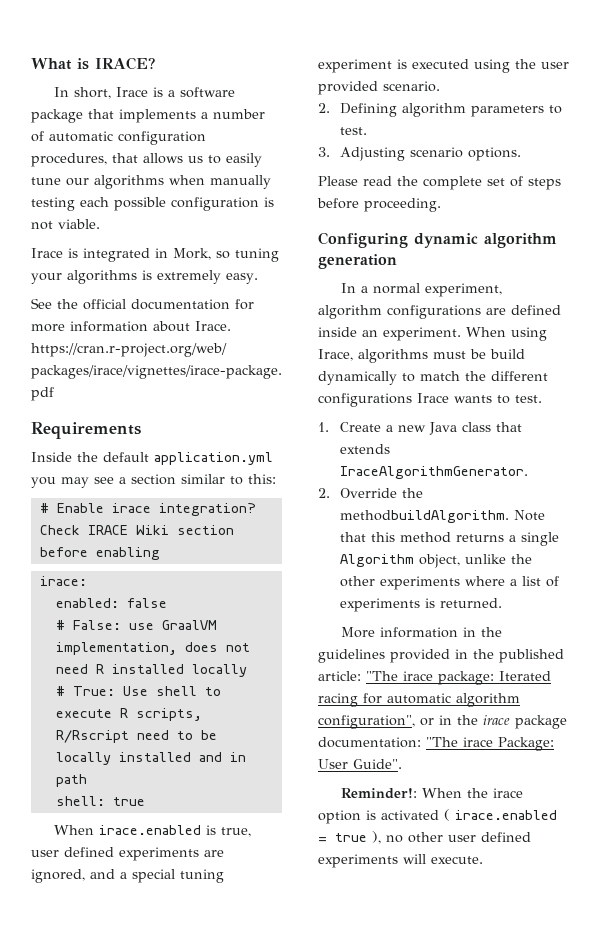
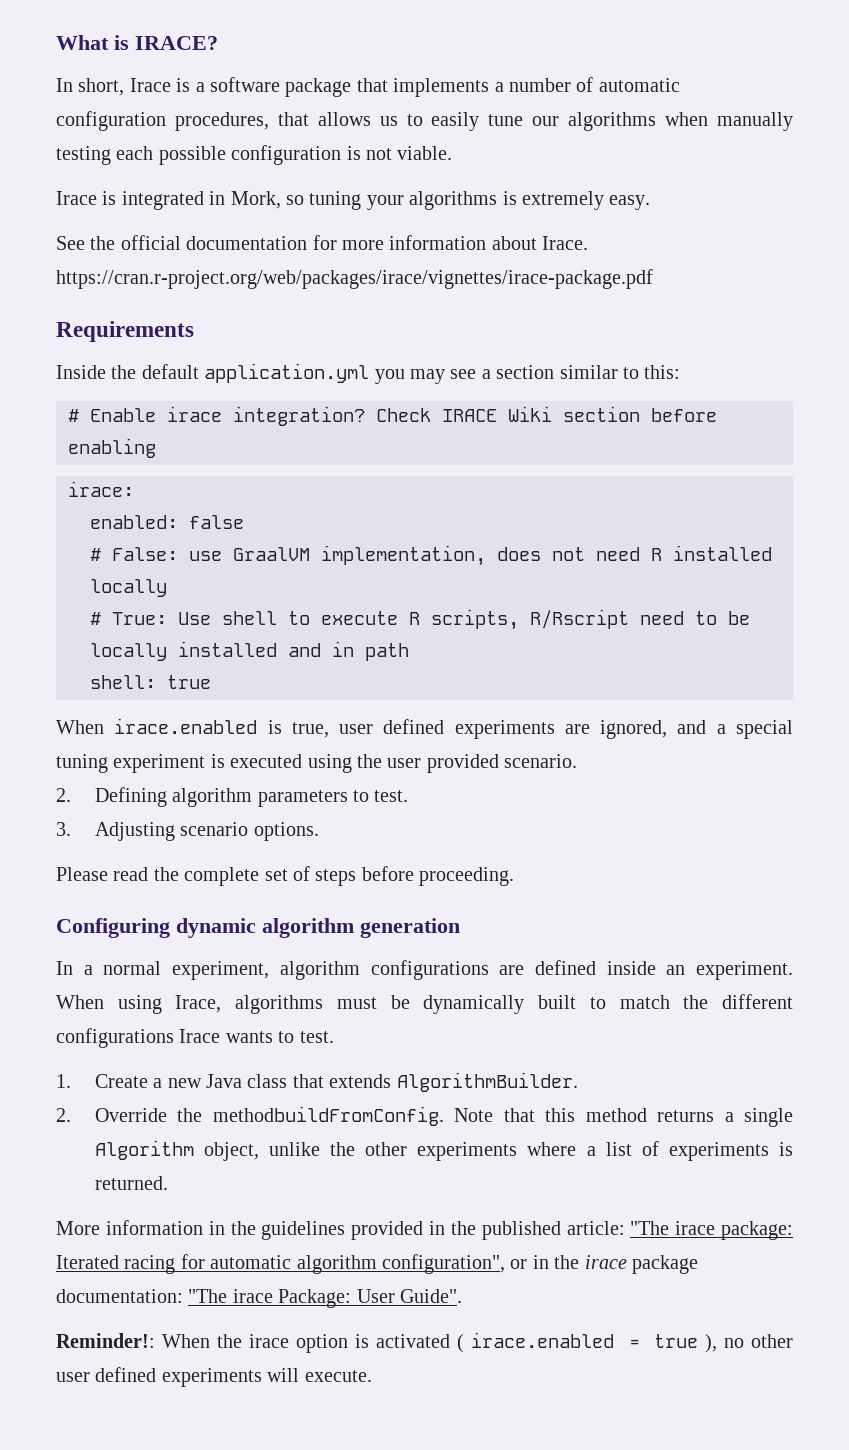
- When using Irace, algorithms must be build dynamically to match the different configurations Irace wants to test.
+ When using Irace, algorithms must be dynamically built to match the different configurations Irace wants to test.
- 1. Create a new Java class that extends IraceAlgorithmGenerator.
+ 1. Create a new Java class that extends AlgorithmBuilder.
- 2. Override the methodbuildAlgorithm.
+ 2. Override the methodbuildFromConfig.

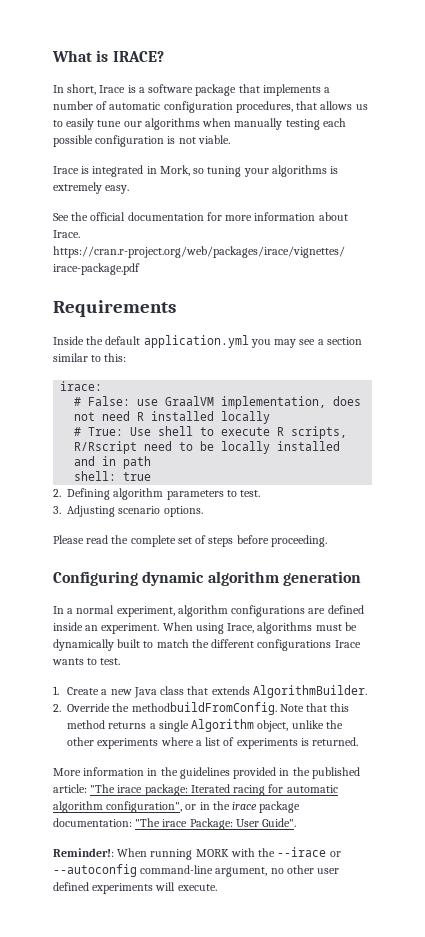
- # Enable irace integration? Check IRACE Wiki section before enabling
- enabled: false
- When irace.enabled is true, user defined experiments are ignored, and a special tuning experiment is executed using the user provided scenario.
- Reminder!: When the irace option is activated ( irace.enabled = true ), no other user defined experiments will execute.
+ Reminder!: When running MORK with the --irace or --autoconfig command-line argument, no other user defined experiments will execute.

